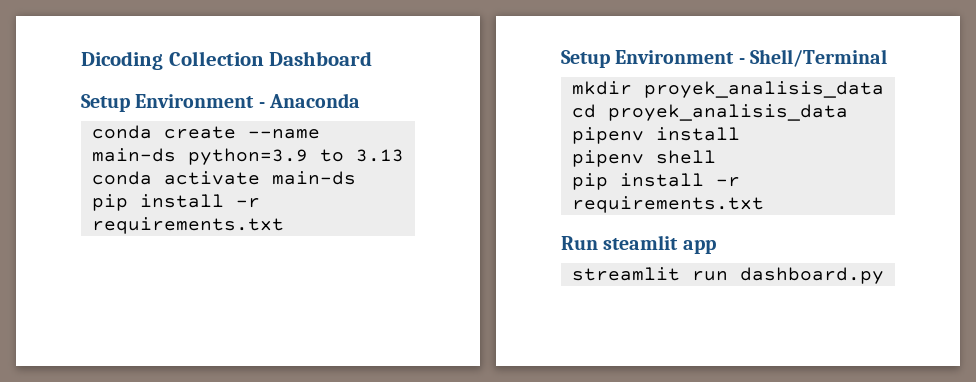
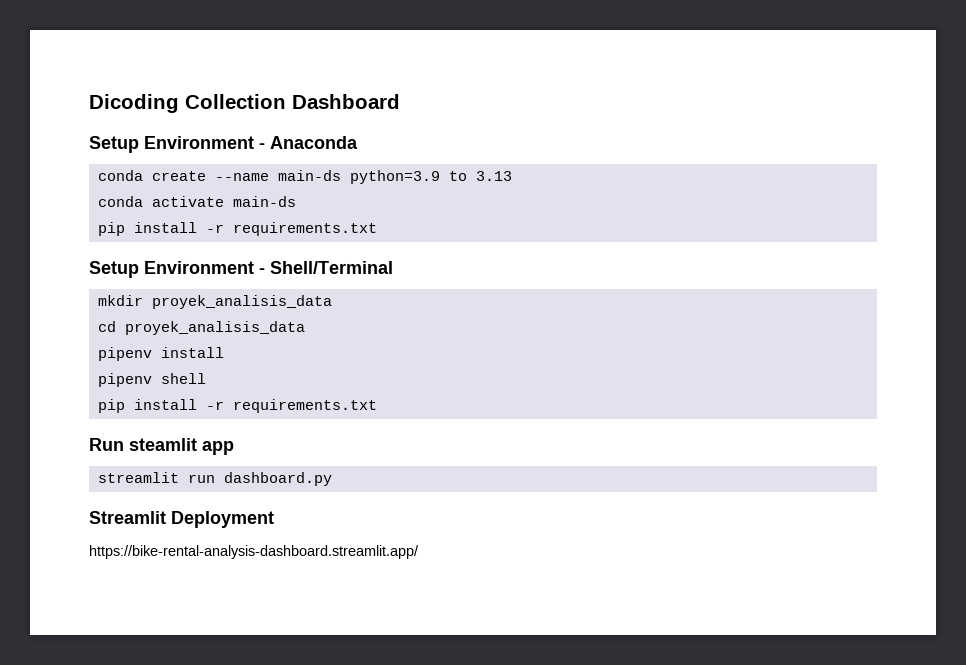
+ Streamlit Deployment
+ https://bike-rental-analysis-dashboard.streamlit.app/

